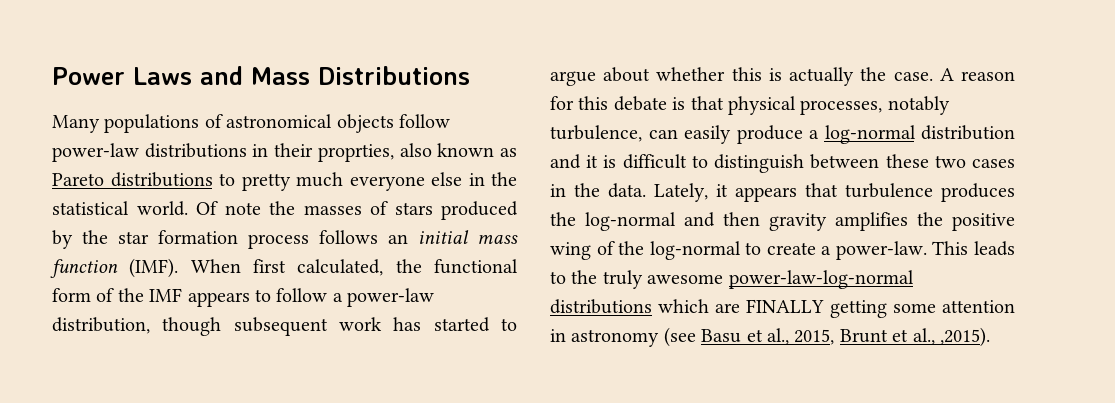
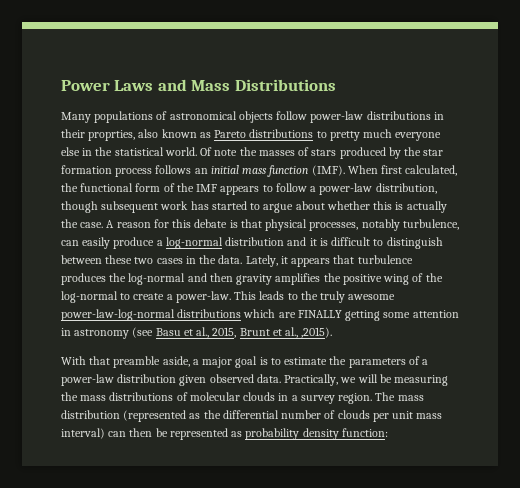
+ With that preamble aside, a major goal is to estimate the parameters of a power-law distribution given observed data. Practically, we will be measuring the mass distributions of molecular clouds in a survey region. The mass distribution (represented as the differential number of clouds per unit mass interval) can then be represented as probability density function:

